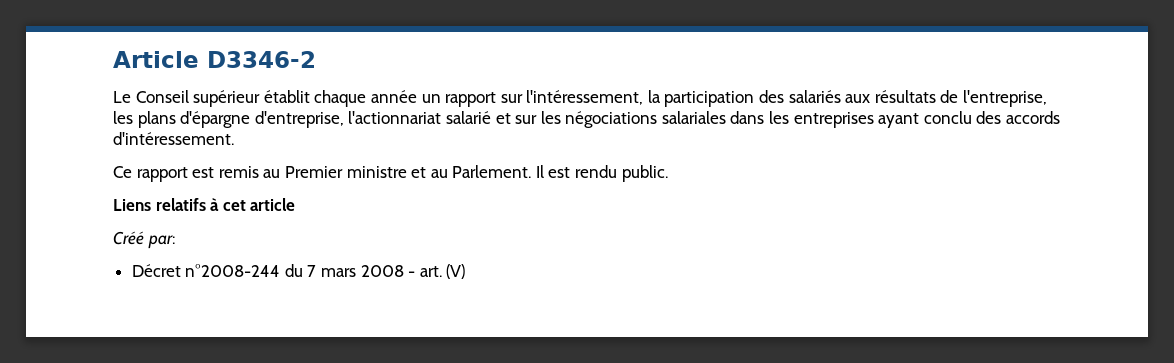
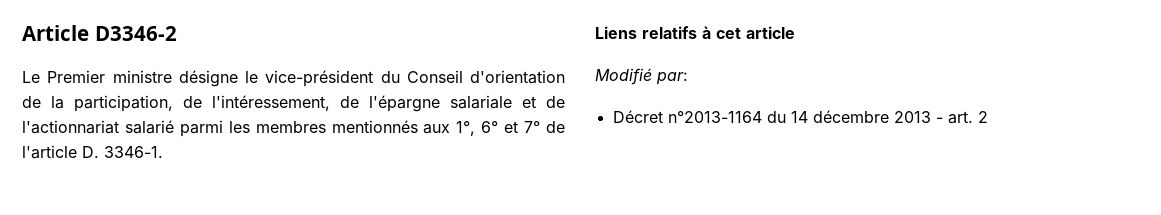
- Le Conseil supérieur établit chaque année un rapport sur l'intéressement, la participation des salariés aux résultats de l'entreprise, les plans d'épargne d'entreprise, l'actionnariat salarié et sur les négociations salariales dans les entreprises ayant conclu des accords d'intéressement.
- Ce rapport est remis au Premier ministre et au Parlement. Il est rendu public.
+ Le Premier ministre désigne le vice-président du Conseil d'orientation de la participation, de l'intéressement, de l'épargne salariale et de l'actionnariat salarié parmi les membres mentionnés aux 1°, 6° et 7° de l'article D. 3346-1.
- Créé par:
+ Modifié par:
- Décret n°2008-244 du 7 mars 2008 - art. (V)
+ Décret n°2013-1164 du 14 décembre 2013 - art. 2

